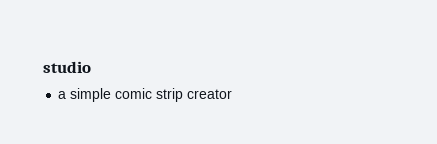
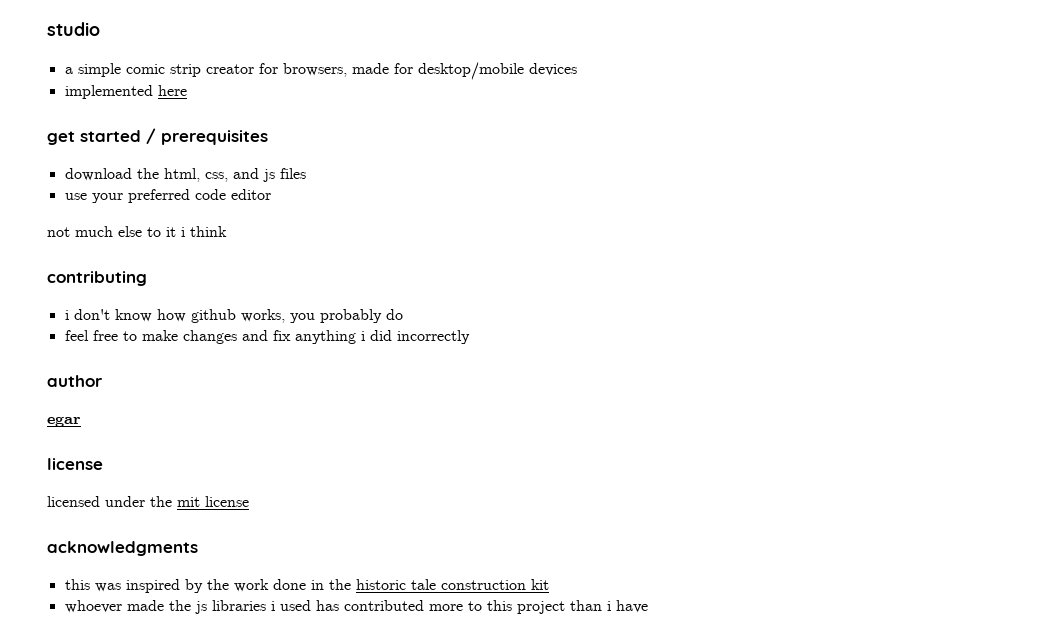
- a simple comic strip creator
+ a simple comic strip creator for browsers, made for desktop/mobile devices
+ implemented here
+ get started / prerequisites
+ download the html, css, and js files
+ use your preferred code editor
+ not much else to it i think
+ contributing
+ i don't know how github works, you probably do
+ feel free to make changes and fix anything i did incorrectly
+ author
+ egar
+ license
+ licensed under the mit license
+ acknowledgments
+ this was inspired by the work done in the historic tale construction kit
+ whoever made the js libraries i used has contributed more to this project than i have

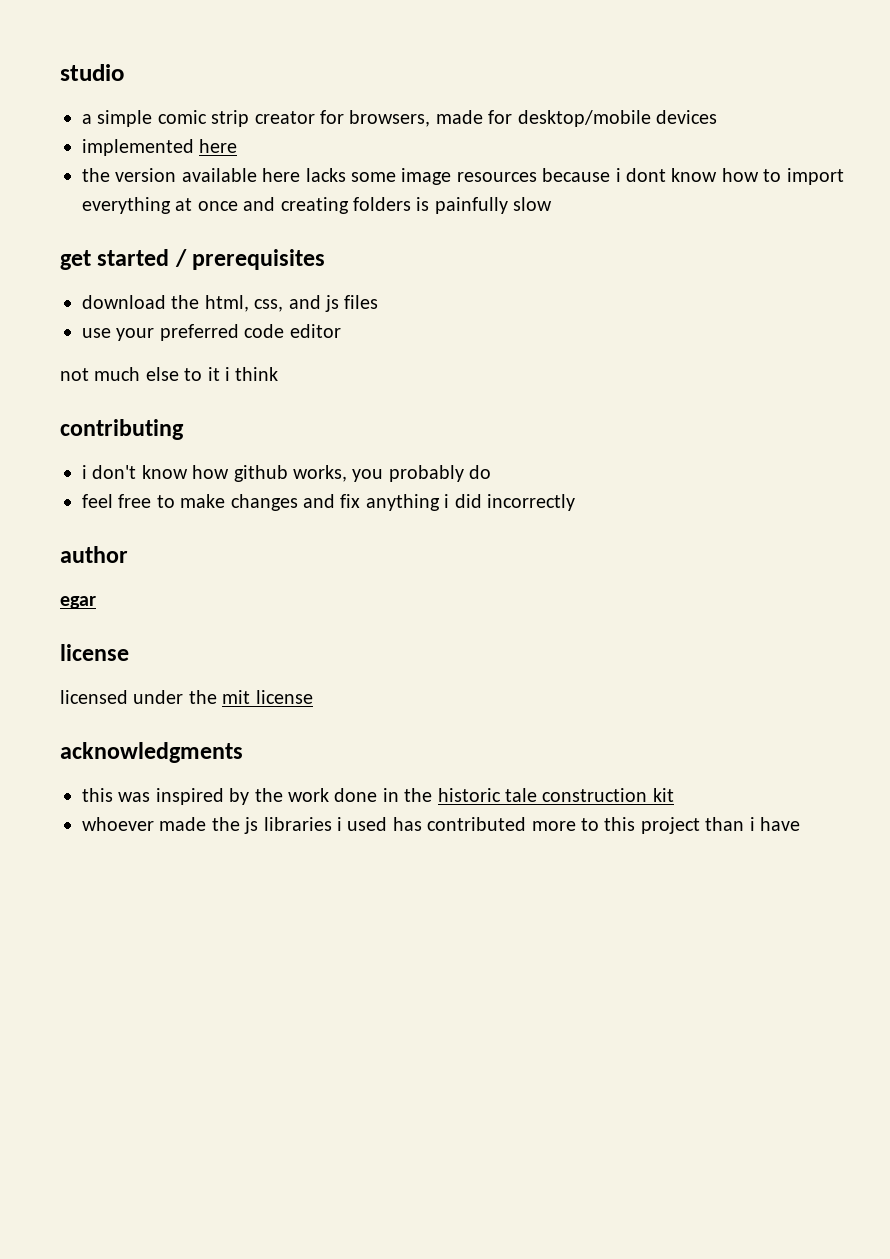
+ the version available here lacks some image resources because i dont know how to import everything at once and creating folders is painfully slow

